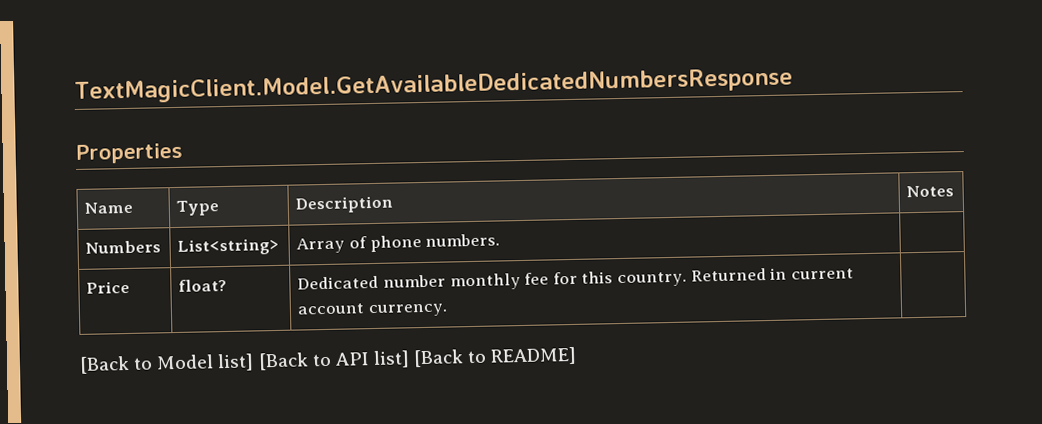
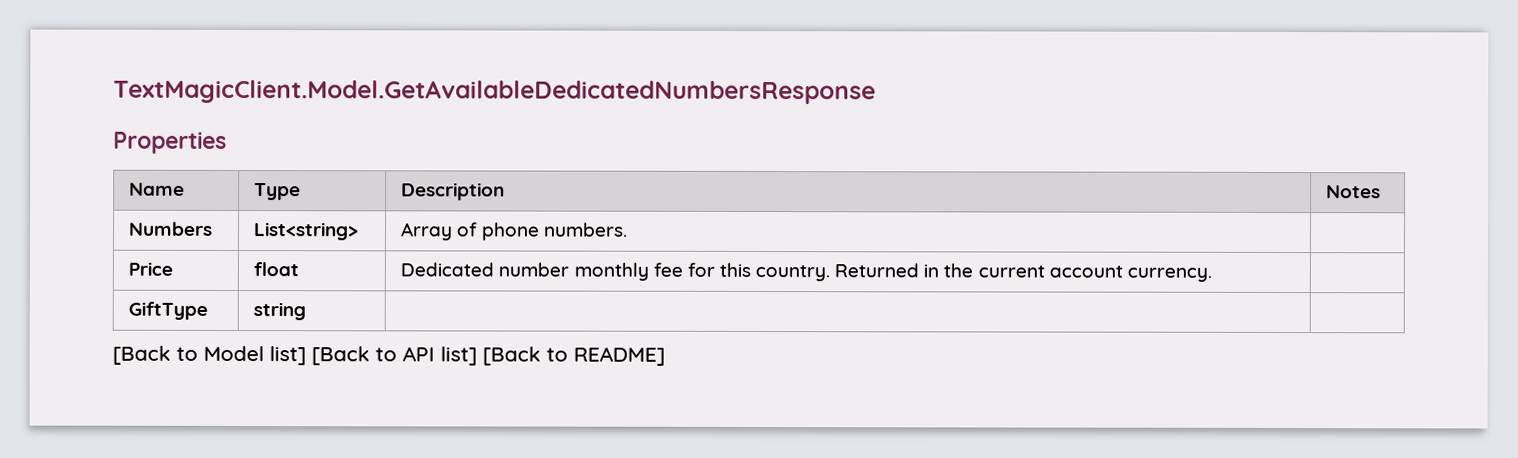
- Price | float? | Dedicated number monthly fee for this country. Returned in current account currency. |
+ Price | float | Dedicated number monthly fee for this country. Returned in the current account currency. |
+ GiftType | string | |

